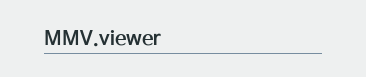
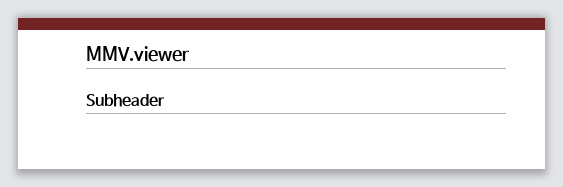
+ Subheader

